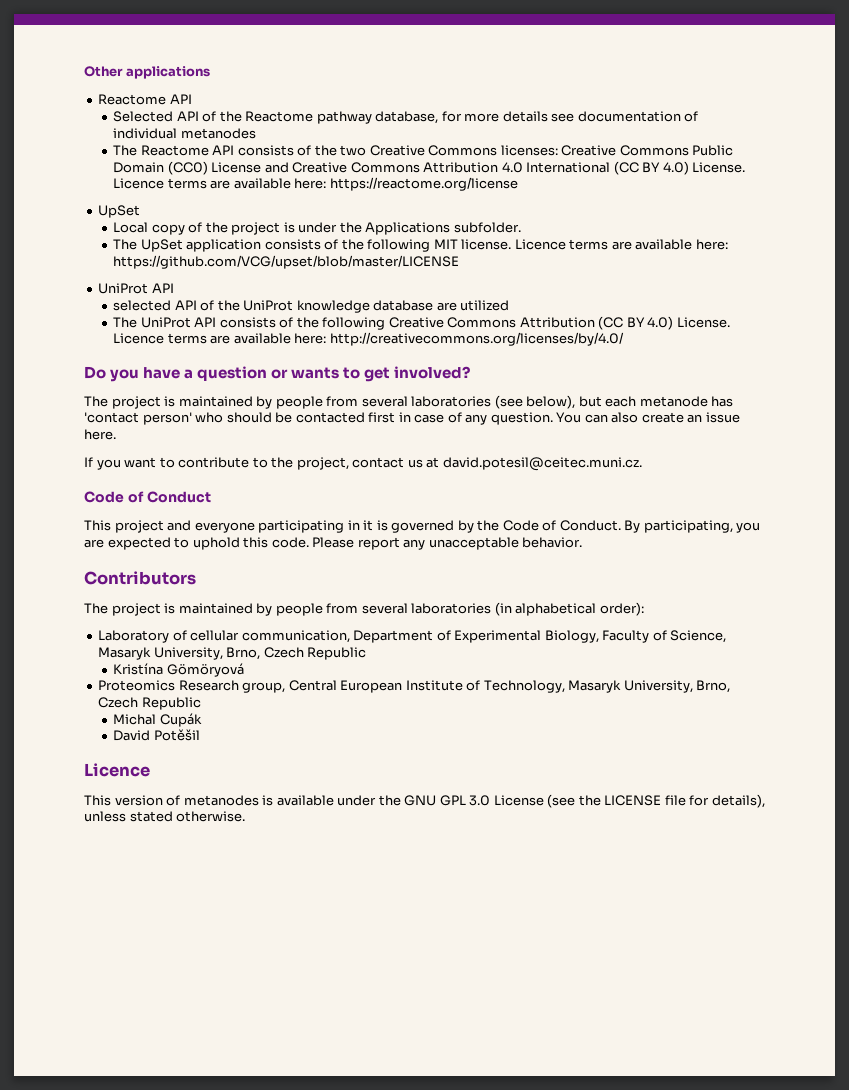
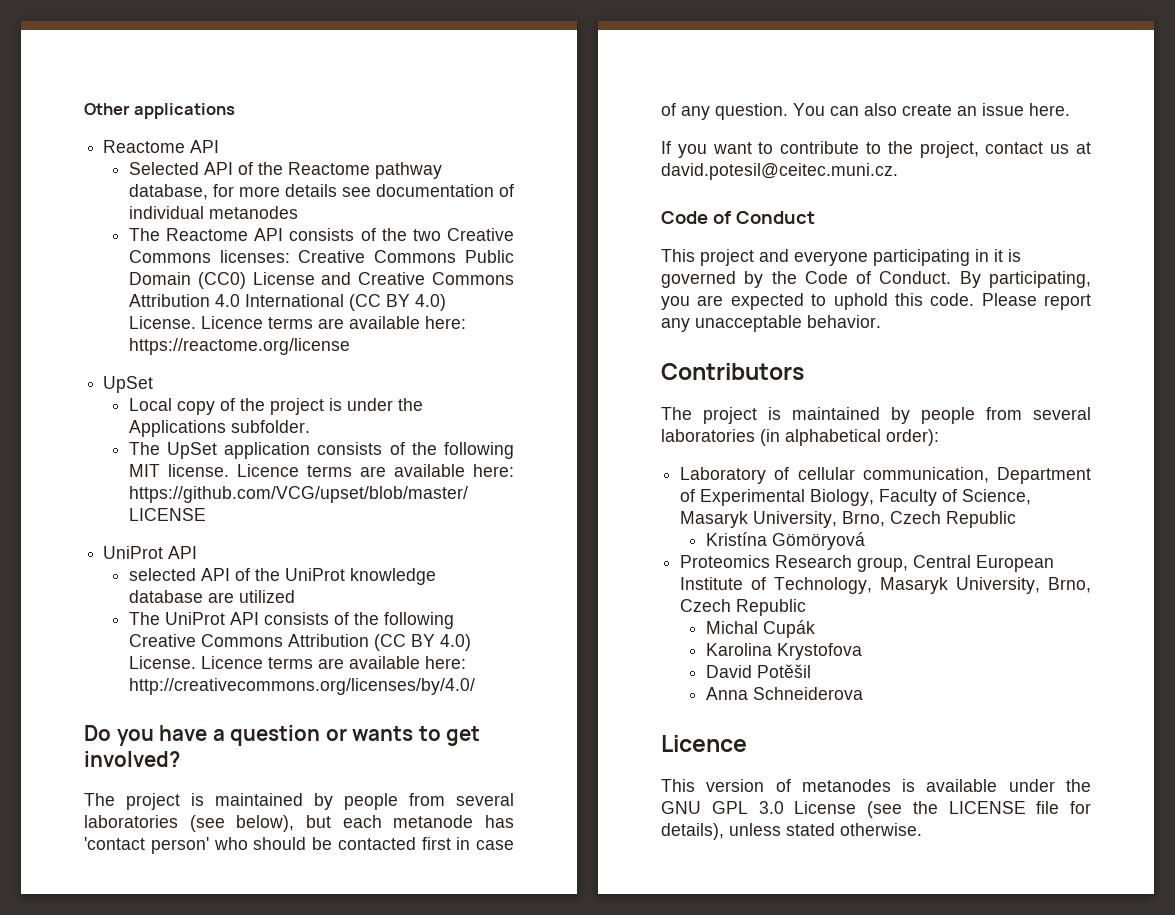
+ Karolina Krystofova
+ Anna Schneiderova

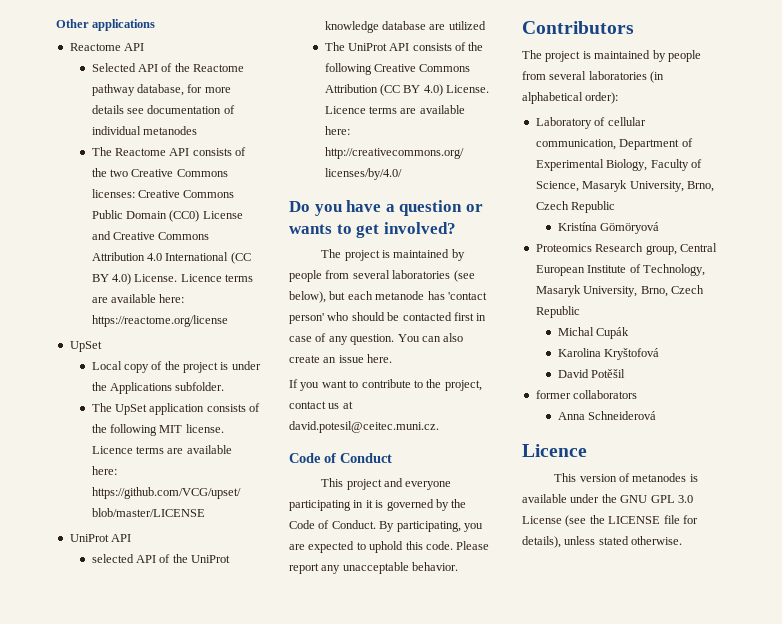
- Karolina Krystofova
+ Karolina Kryštofová
+ former collaborators
- Anna Schneiderova
+ Anna Schneiderová

